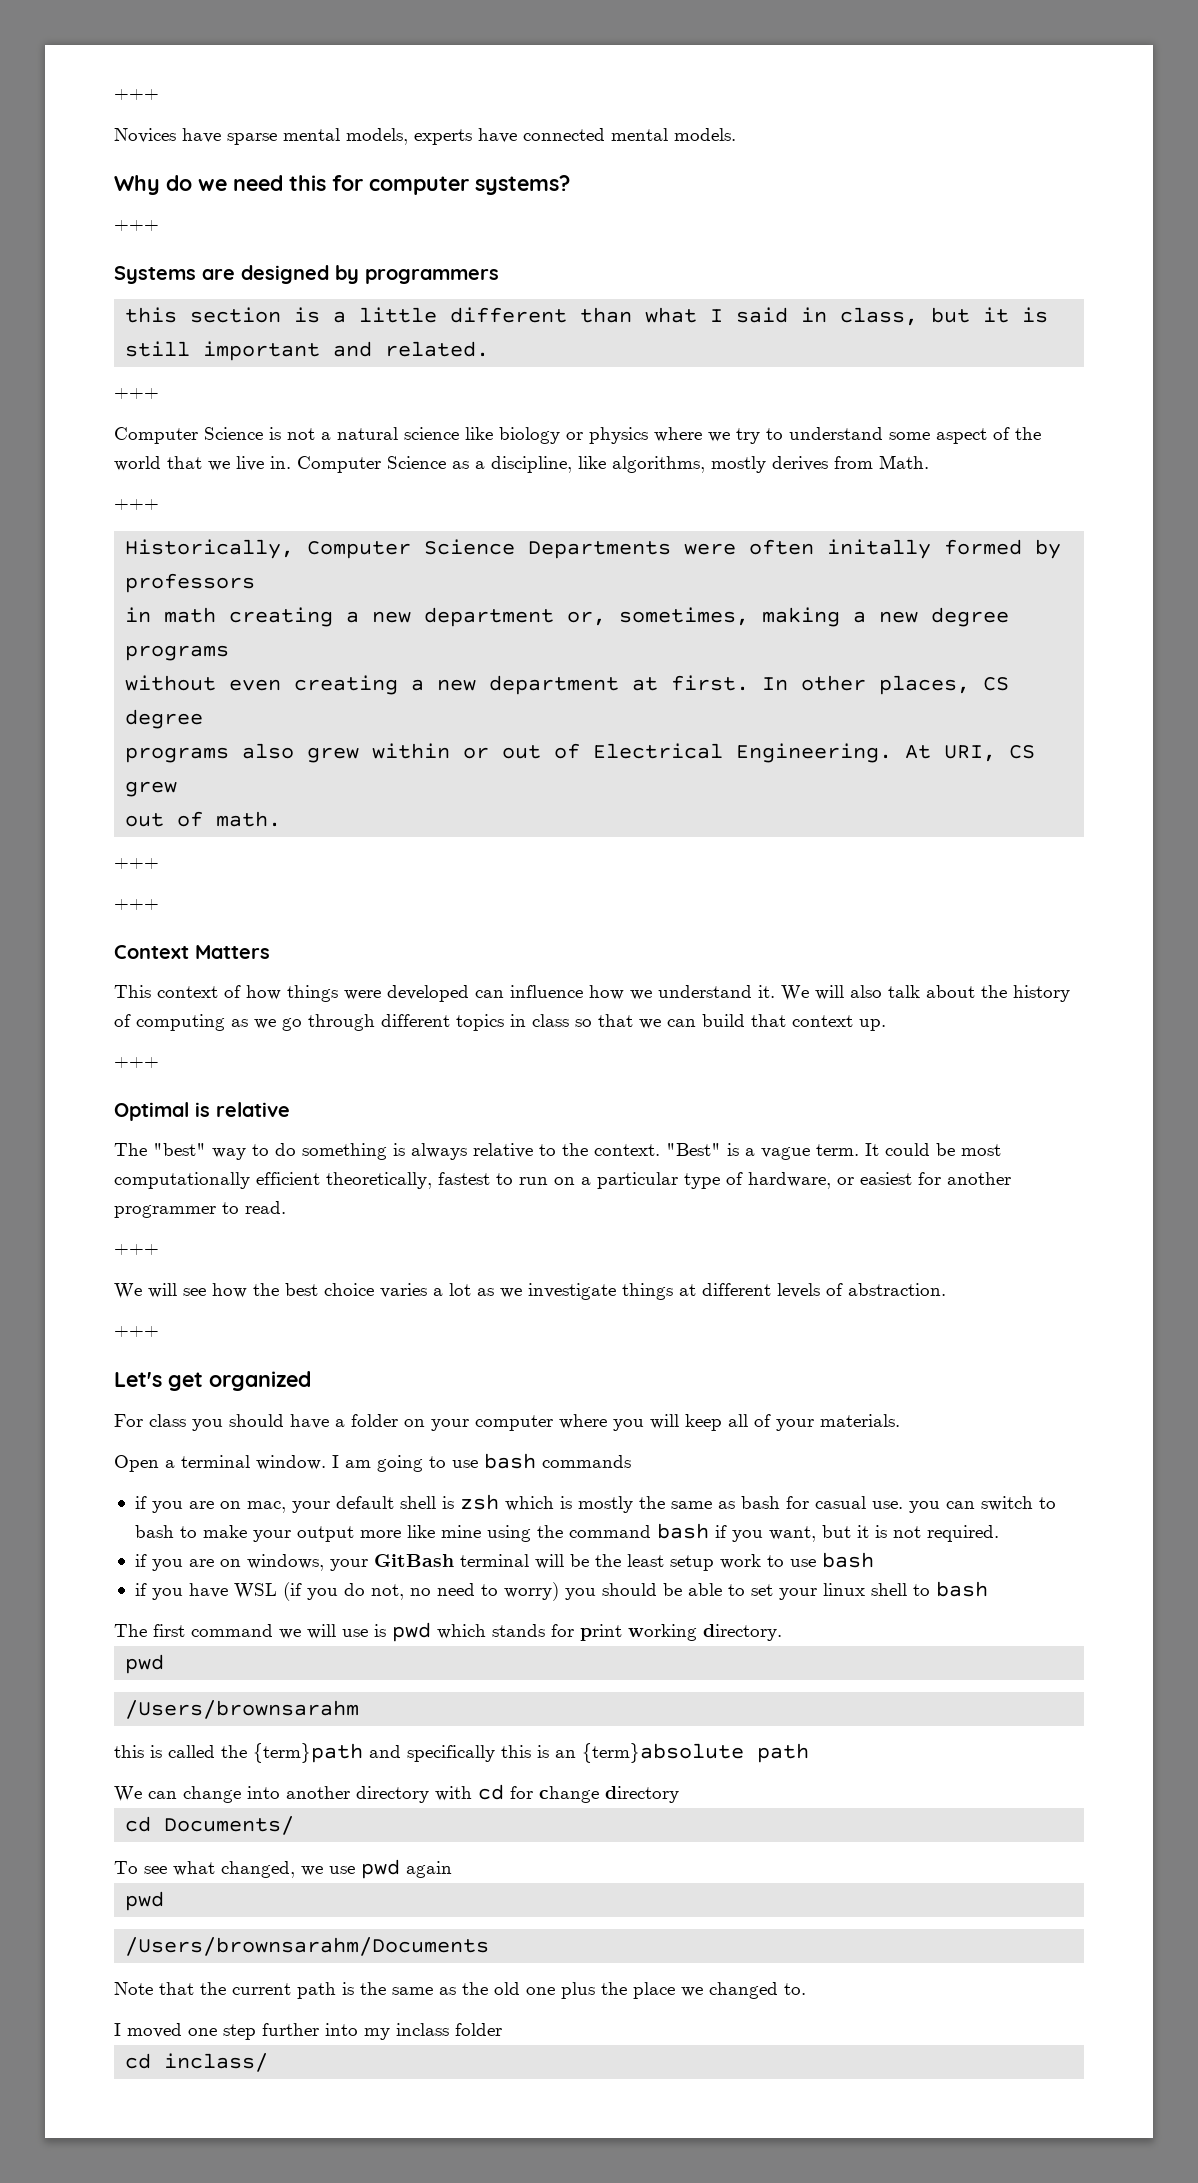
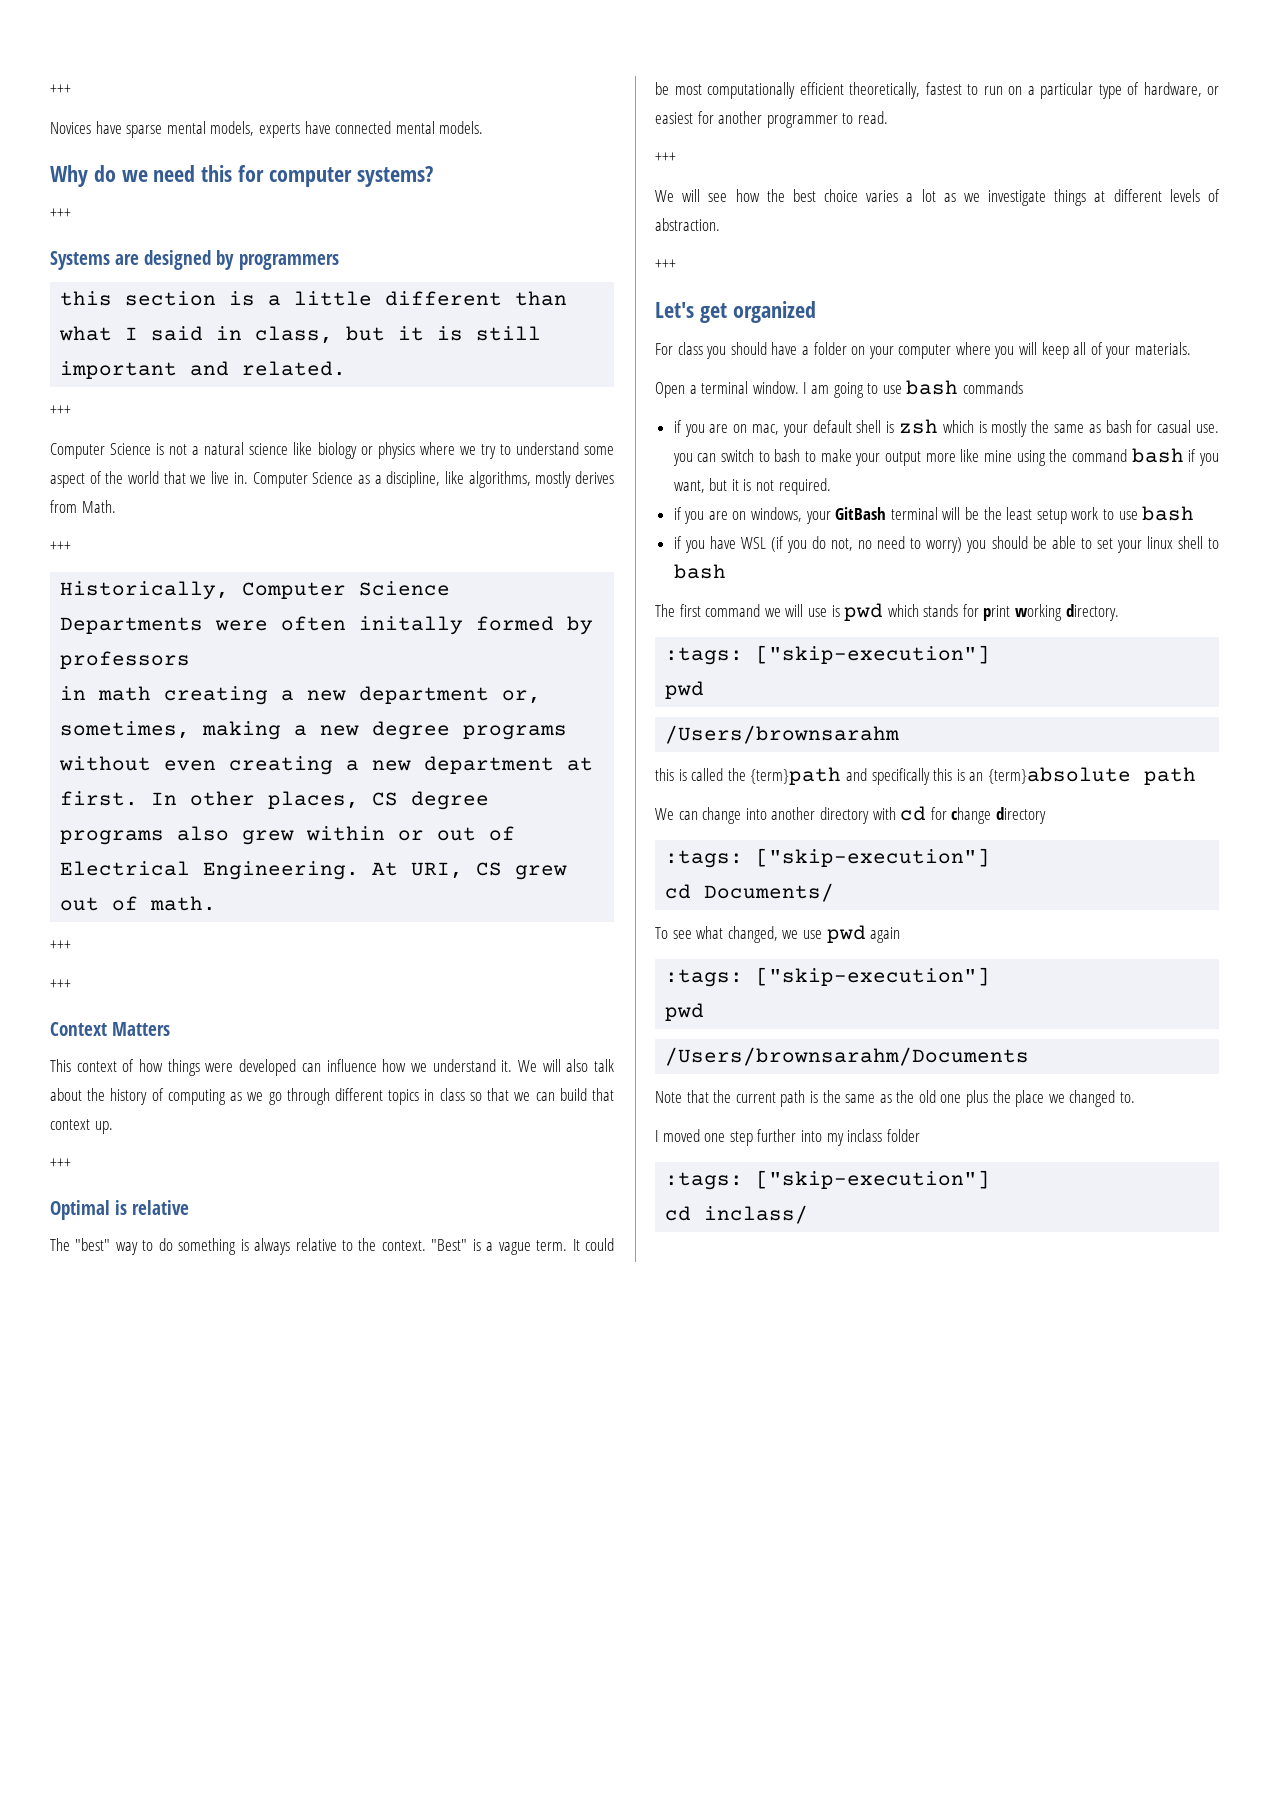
  The first command we will use is pwd which stands for print working directory.
+ :tags: ["skip-execution"]
  We can change into another directory with cd for change directory
+ :tags: ["skip-execution"]
  To see what changed, we use pwd again
+ :tags: ["skip-execution"]
  I moved one step further into my inclass folder
+ :tags: ["skip-execution"]

